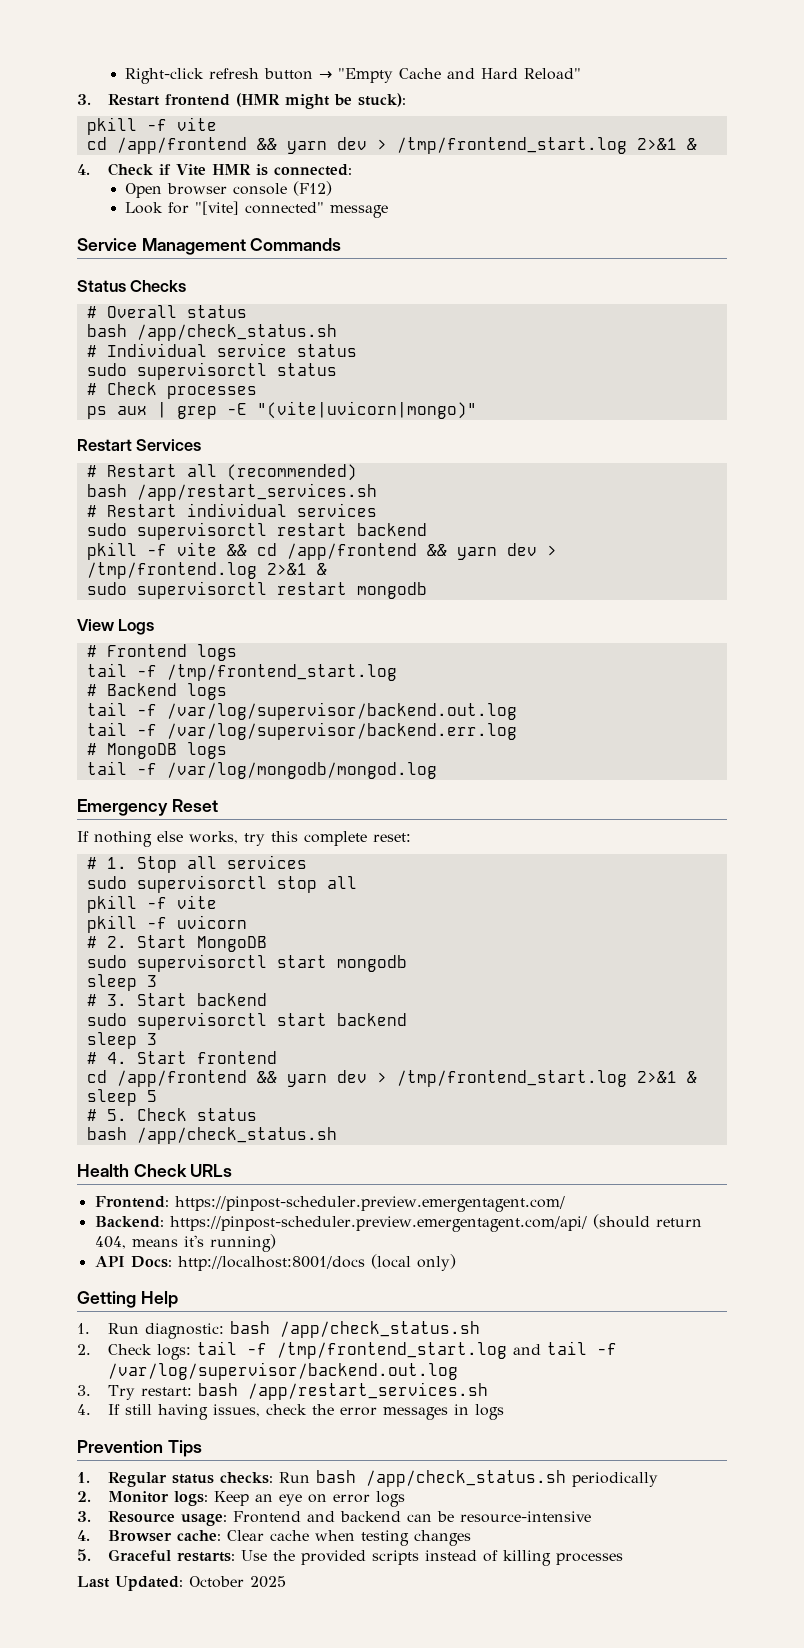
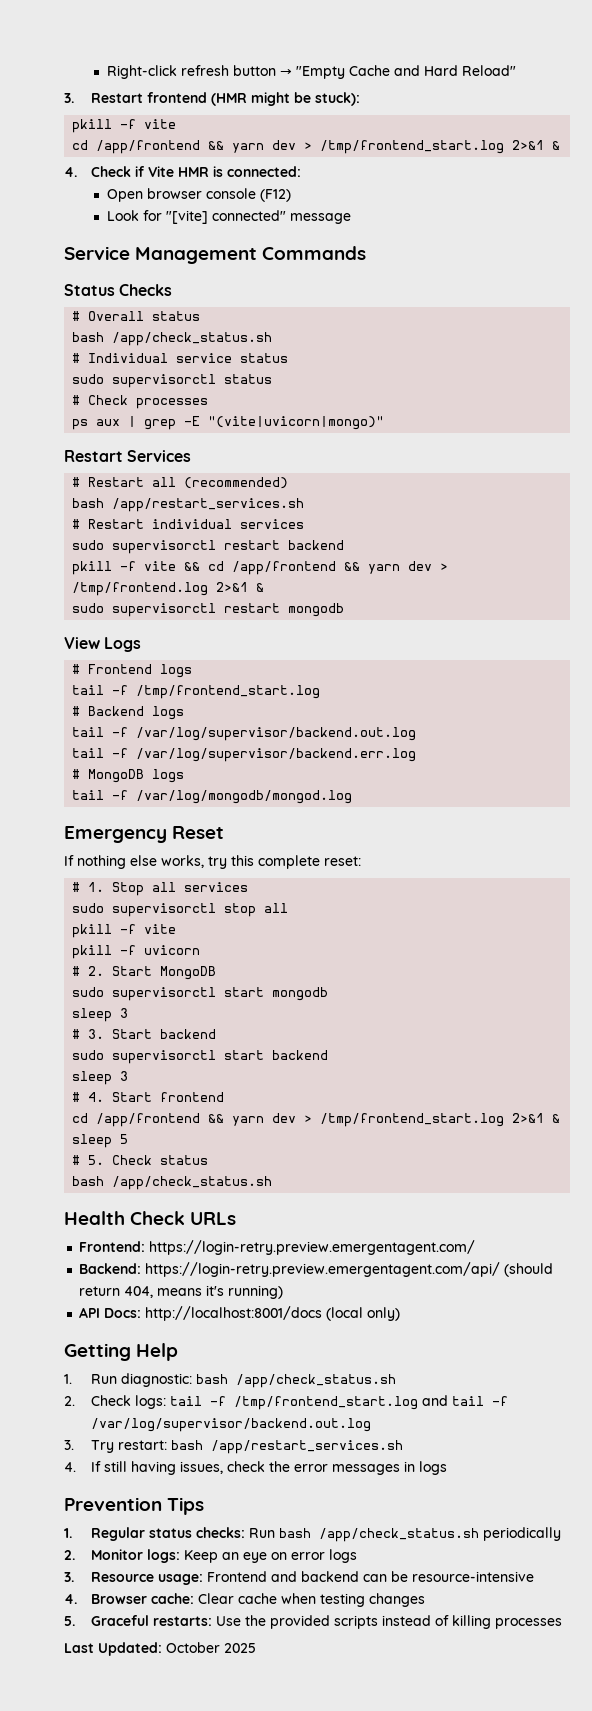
- Frontend: https://pinpost-scheduler.preview.emergentagent.com/
+ Frontend: https://login-retry.preview.emergentagent.com/
- Backend: https://pinpost-scheduler.preview.emergentagent.com/api/ (should return 404, means it's running)
+ Backend: https://login-retry.preview.emergentagent.com/api/ (should return 404, means it's running)

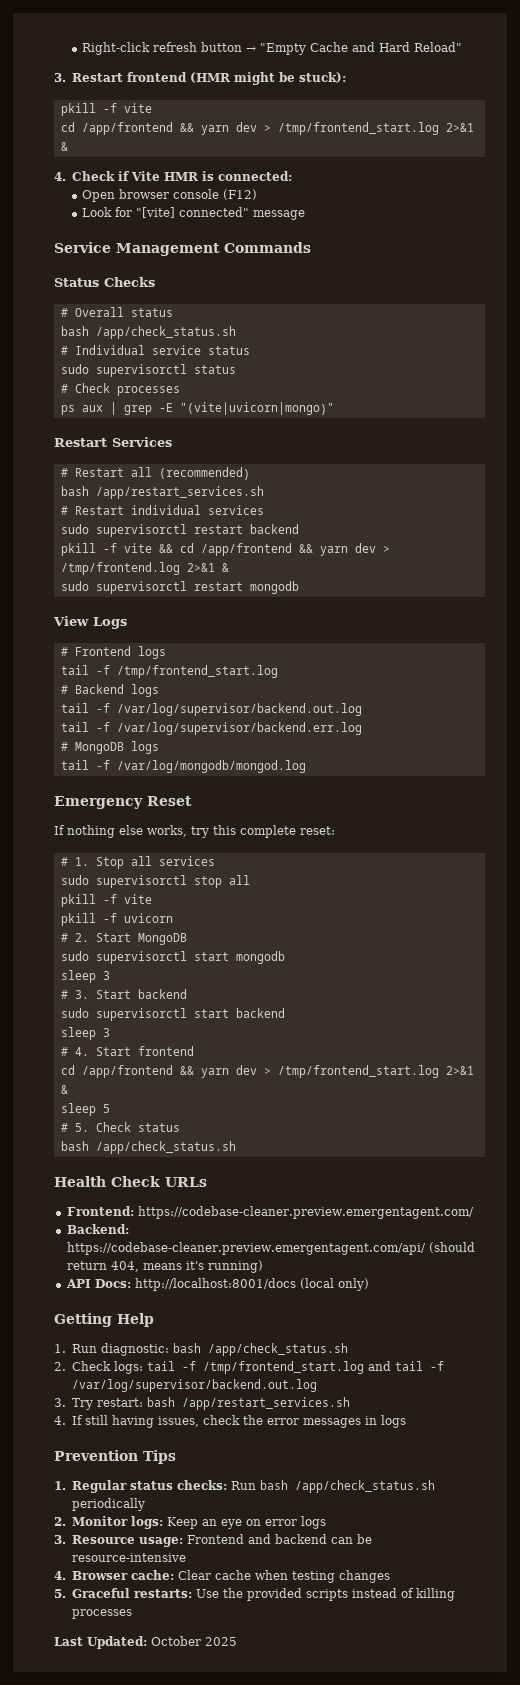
- Frontend: https://login-retry.preview.emergentagent.com/
+ Frontend: https://codebase-cleaner.preview.emergentagent.com/
- Backend: https://login-retry.preview.emergentagent.com/api/ (should return 404, means it's running)
+ Backend: https://codebase-cleaner.preview.emergentagent.com/api/ (should return 404, means it's running)

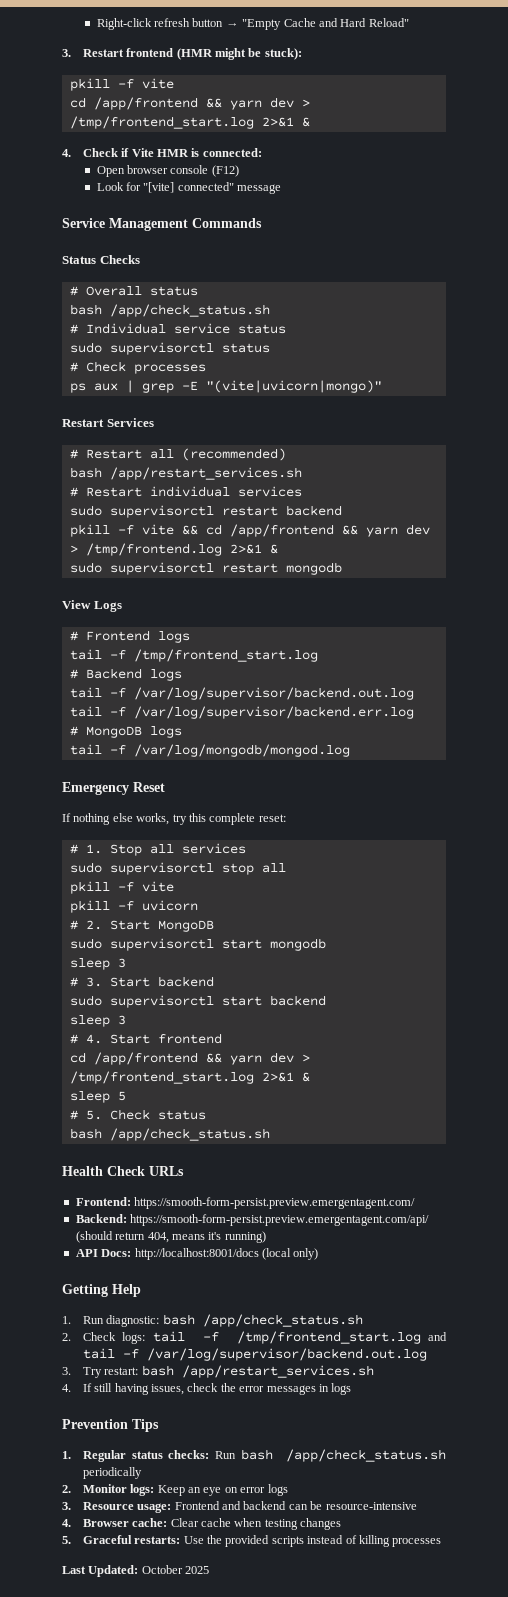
- Frontend: https://codebase-cleaner.preview.emergentagent.com/
+ Frontend: https://smooth-form-persist.preview.emergentagent.com/
- Backend: https://codebase-cleaner.preview.emergentagent.com/api/ (should return 404, means it's running)
+ Backend: https://smooth-form-persist.preview.emergentagent.com/api/ (should return 404, means it's running)

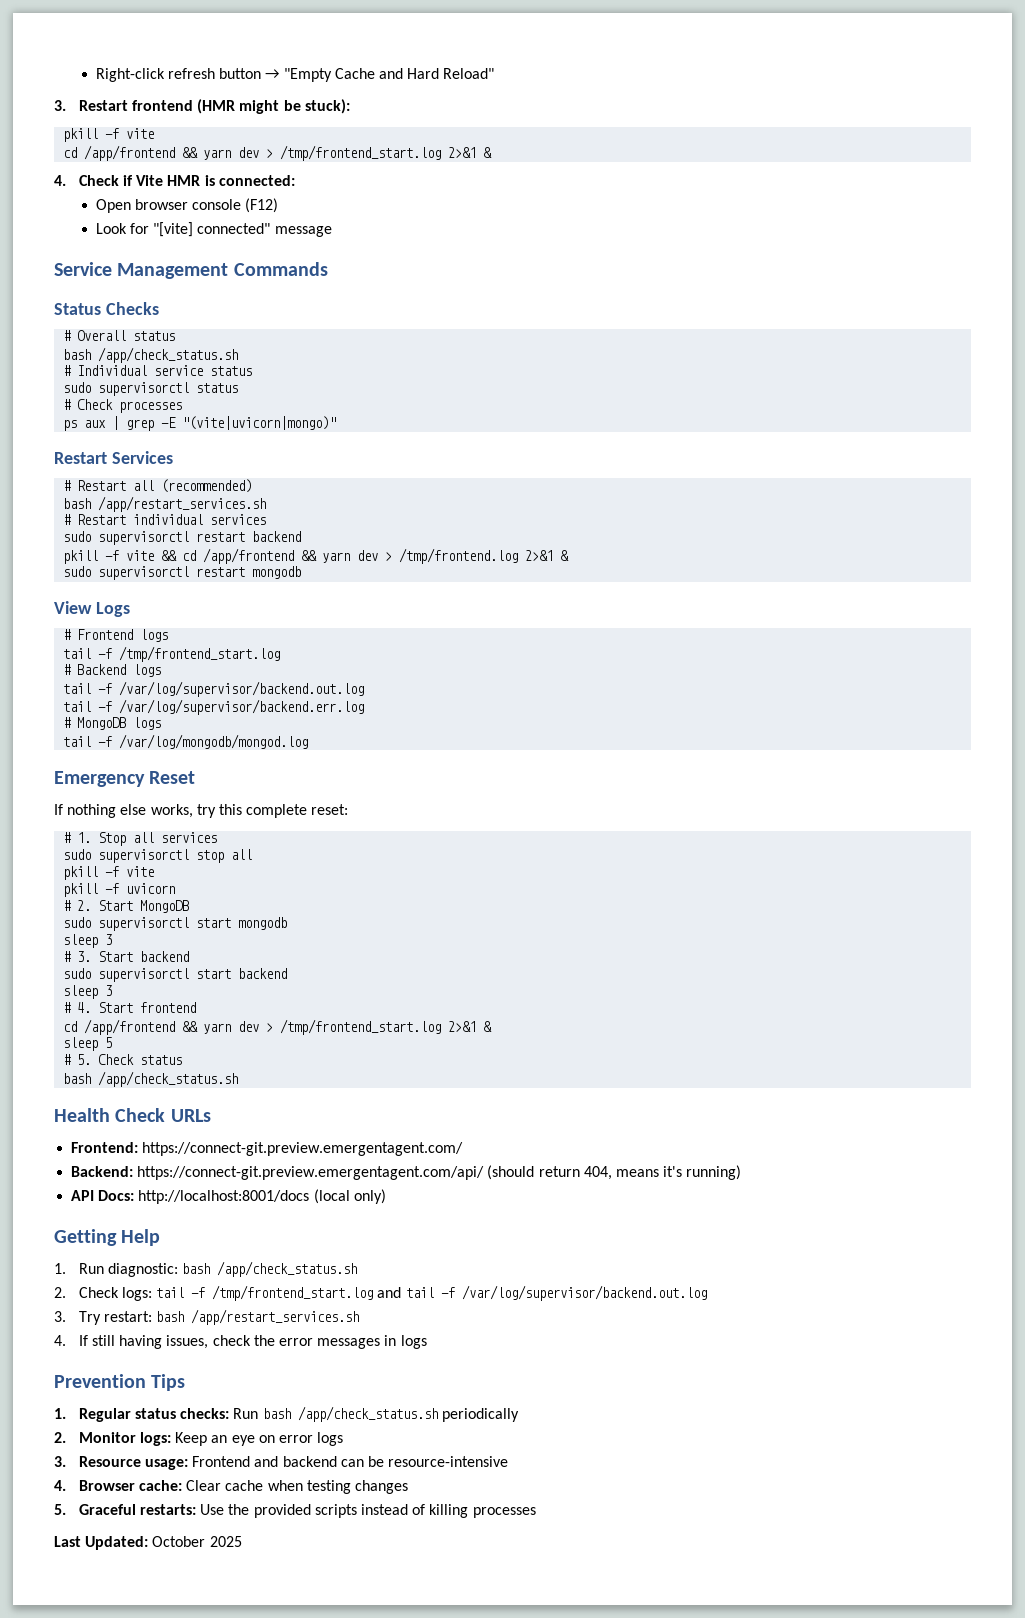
- Frontend: https://smooth-form-persist.preview.emergentagent.com/
+ Frontend: https://connect-git.preview.emergentagent.com/
- Backend: https://smooth-form-persist.preview.emergentagent.com/api/ (should return 404, means it's running)
+ Backend: https://connect-git.preview.emergentagent.com/api/ (should return 404, means it's running)

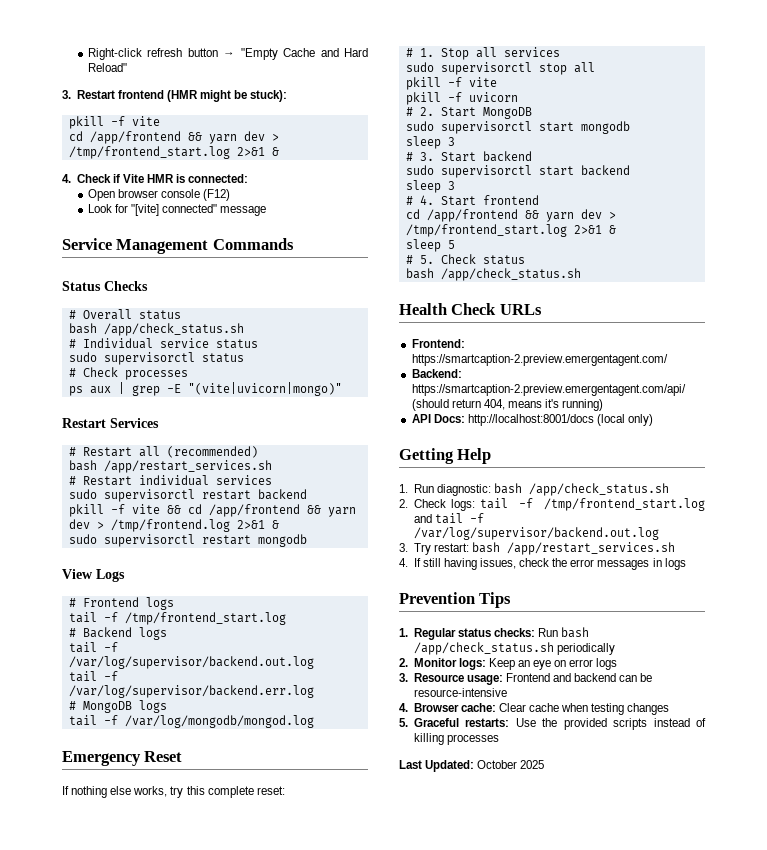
- Frontend: https://connect-git.preview.emergentagent.com/
+ Frontend: https://smartcaption-2.preview.emergentagent.com/
- Backend: https://connect-git.preview.emergentagent.com/api/ (should return 404, means it's running)
+ Backend: https://smartcaption-2.preview.emergentagent.com/api/ (should return 404, means it's running)

